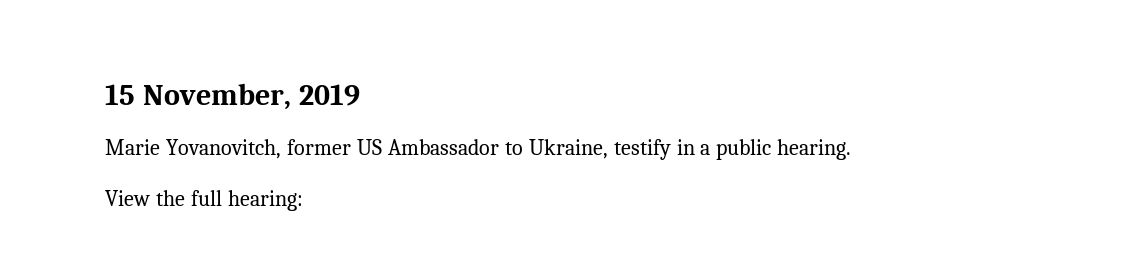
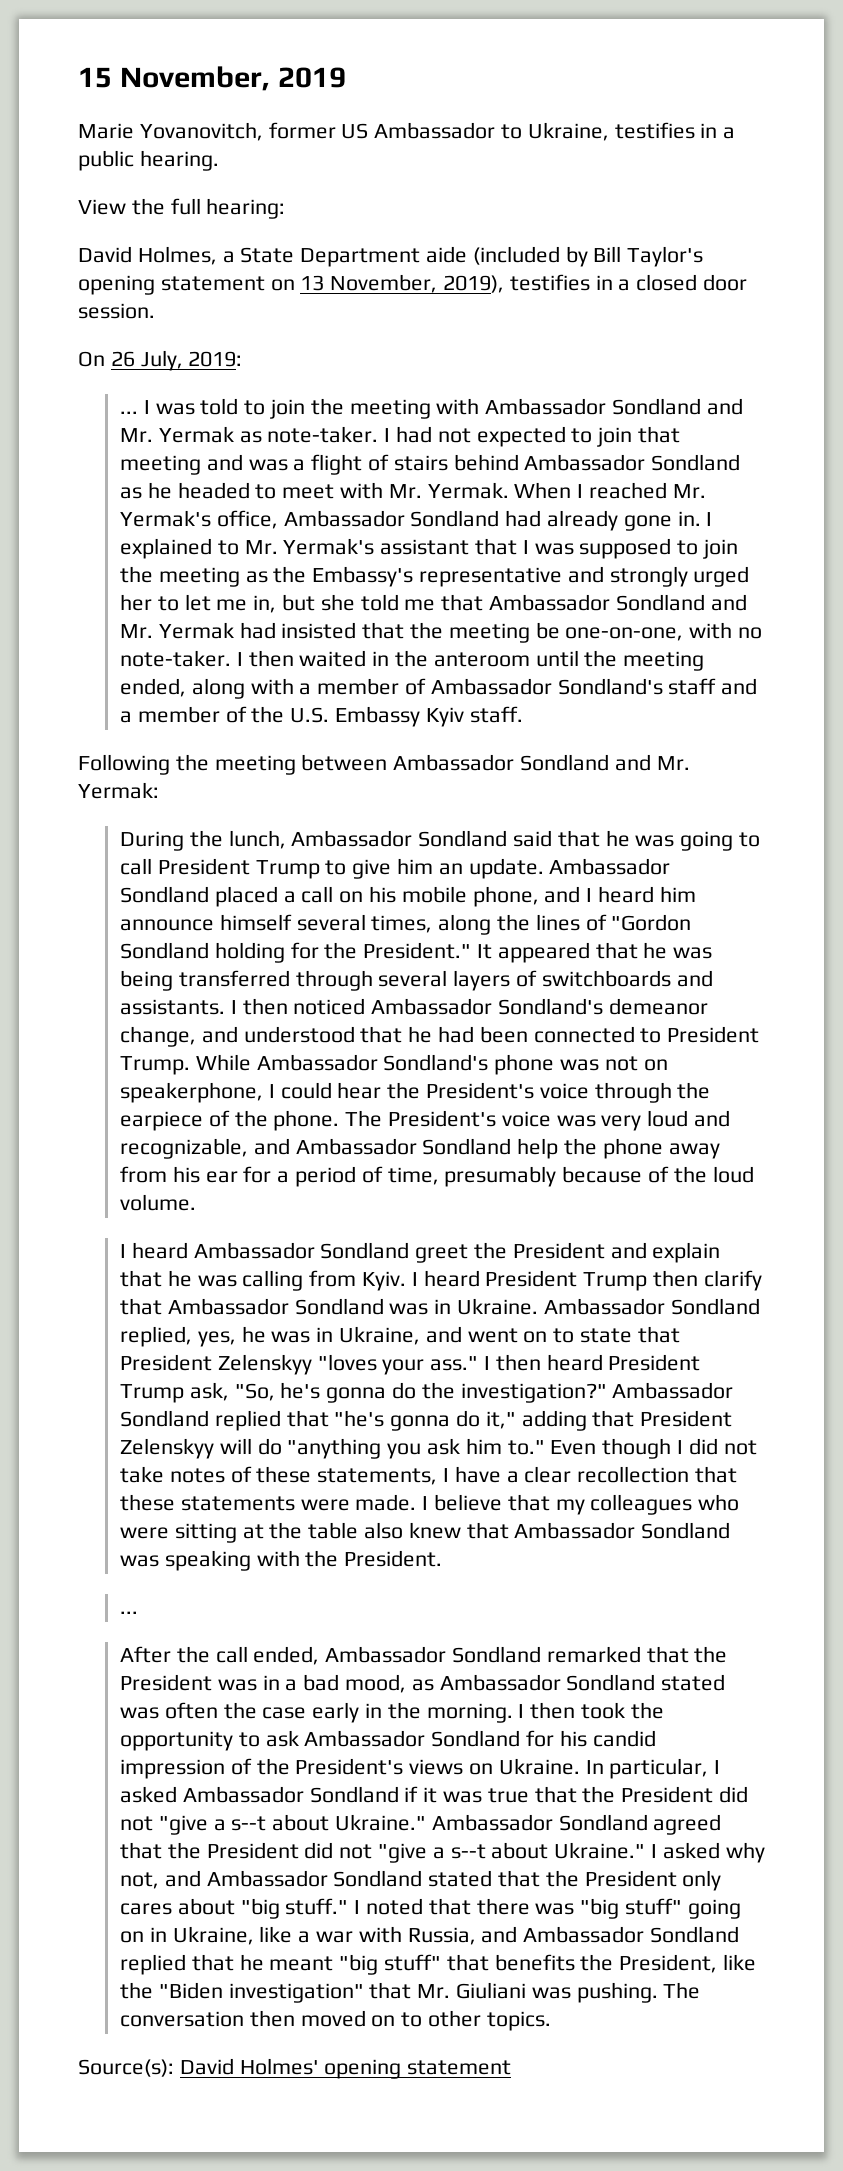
- Marie Yovanovitch, former US Ambassador to Ukraine, testify in a public hearing.
+ Marie Yovanovitch, former US Ambassador to Ukraine, testifies in a public hearing.
+ David Holmes, a State Department aide (included by Bill Taylor's opening statement on 13 November, 2019), testifies in a closed door session.
+ On 26 July, 2019:
+ ... I was told to join the meeting with Ambassador Sondland and Mr. Yermak as note-taker. I had not expected to join that meeting and was a flight of stairs behind Ambassador Sondland as he headed to meet with Mr. Yermak. When I reached Mr. Yermak's office, Ambassador Sondland had already gone in. I explained to Mr. Yermak's assistant that I was supposed to join the meeting as the Embassy's representative and strongly urged her to let me in, but she told me that Ambassador Sondland and Mr. Yermak had insisted that the meeting be one-on-one, with no note-taker. I then waited in the anteroom until the meeting ended, along with a member of Ambassador Sondland's staff and a member of the U.S. Embassy Kyiv staff.
+ Following the meeting between Ambassador Sondland and Mr. Yermak:
+ During the lunch, Ambassador Sondland said that he was going to call President Trump to give him an update. Ambassador Sondland placed a call on his mobile phone, and I heard him announce himself several times, along the lines of "Gordon Sondland holding for the President." It appeared that he was being transferred through several layers of switchboards and assistants. I then noticed Ambassador Sondland's demeanor change, and understood that he had been connected to President Trump. While Ambassador Sondland's phone was not on speakerphone, I could hear the President's voice through the earpiece of the phone. The President's voice was very loud and recognizable, and Ambassador Sondland help the phone away from his ear for a period of time, presumably because of the loud volume.
+ I heard Ambassador Sondland greet the President and explain that he was calling from Kyiv. I heard President Trump then clarify that Ambassador Sondland was in Ukraine. Ambassador Sondland replied, yes, he was in Ukraine, and went on to state that President Zelenskyy "loves your ass." I then heard President Trump ask, "So, he's gonna do the investigation?" Ambassador Sondland replied that "he's gonna do it," adding that President Zelenskyy will do "anything you ask him to." Even though I did not take notes of these statements, I have a clear recollection that these statements were made. I believe that my colleagues who were sitting at the table also knew that Ambassador Sondland was speaking with the President.
+ ...
+ After the call ended, Ambassador Sondland remarked that the President was in a bad mood, as Ambassador Sondland stated was often the case early in the morning. I then took the opportunity to ask Ambassador Sondland for his candid impression of the President's views on Ukraine. In particular, I asked Ambassador Sondland if it was true that the President did not "give a s--t about Ukraine." Ambassador Sondland agreed that the President did not "give a s--t about Ukraine." I asked why not, and Ambassador Sondland stated that the President only cares about "big stuff." I noted that there was "big stuff" going on in Ukraine, like a war with Russia, and Ambassador Sondland replied that he meant "big stuff" that benefits the President, like the "Biden investigation" that Mr. Giuliani was pushing. The conversation then moved on to other topics.
+ Source(s): David Holmes' opening statement

